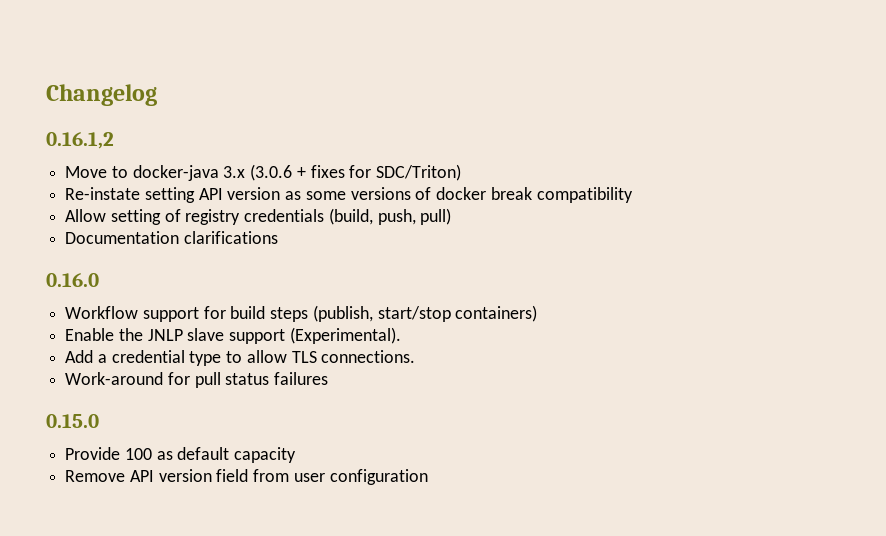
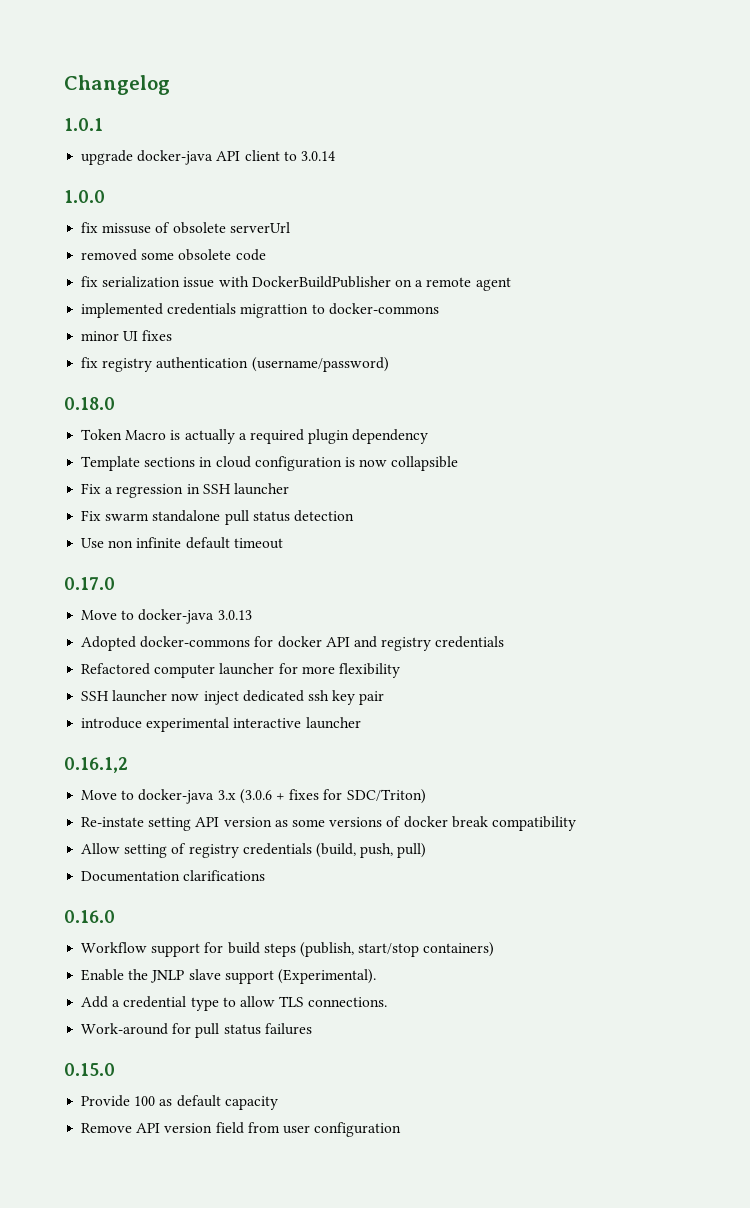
+ 1.0.1
+ upgrade docker-java API client to 3.0.14
+ 1.0.0
+ fix missuse of obsolete serverUrl
+ removed some obsolete code
+ fix serialization issue with DockerBuildPublisher on a remote agent
+ implemented credentials migrattion to docker-commons
+ minor UI fixes
+ fix registry authentication (username/password)
+ 0.18.0
+ Token Macro is actually a required plugin dependency
+ Template sections in cloud configuration is now collapsible
+ Fix a regression in SSH launcher
+ Fix swarm standalone pull status detection
+ Use non infinite default timeout
+ 0.17.0
+ Move to docker-java 3.0.13
+ Adopted docker-commons for docker API and registry credentials
+ Refactored computer launcher for more flexibility
+ SSH launcher now inject dedicated ssh key pair
+ introduce experimental interactive launcher

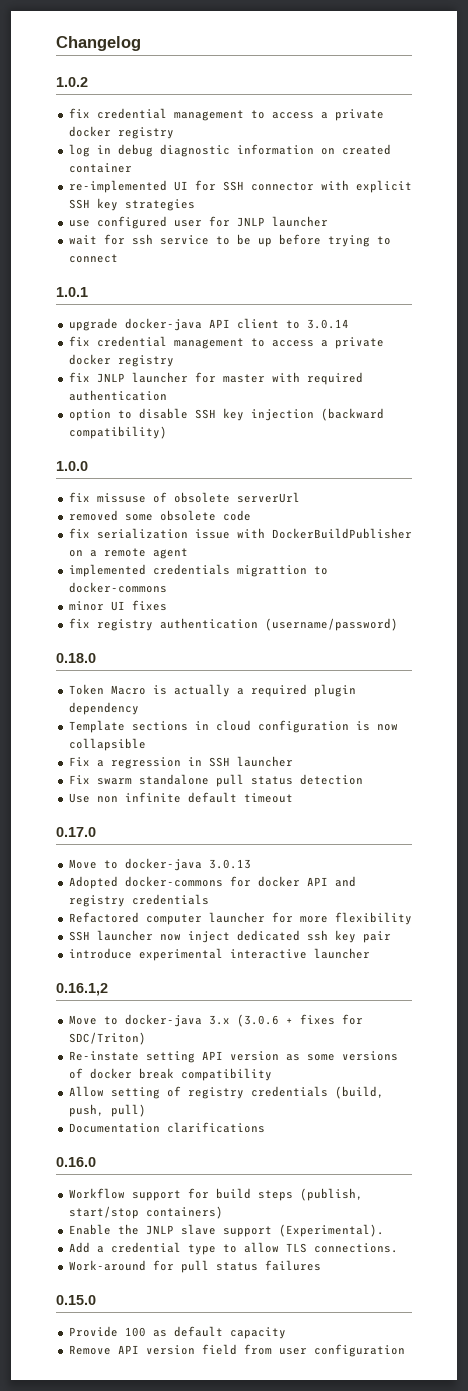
+ 1.0.2
+ fix credential management to access a private docker registry
+ log in debug diagnostic information on created container
+ re-implemented UI for SSH connector with explicit SSH key strategies
+ use configured user for JNLP launcher
+ wait for ssh service to be up before trying to connect
  upgrade docker-java API client to 3.0.14
+ fix credential management to access a private docker registry
+ fix JNLP launcher for master with required authentication
+ option to disable SSH key injection (backward compatibility)

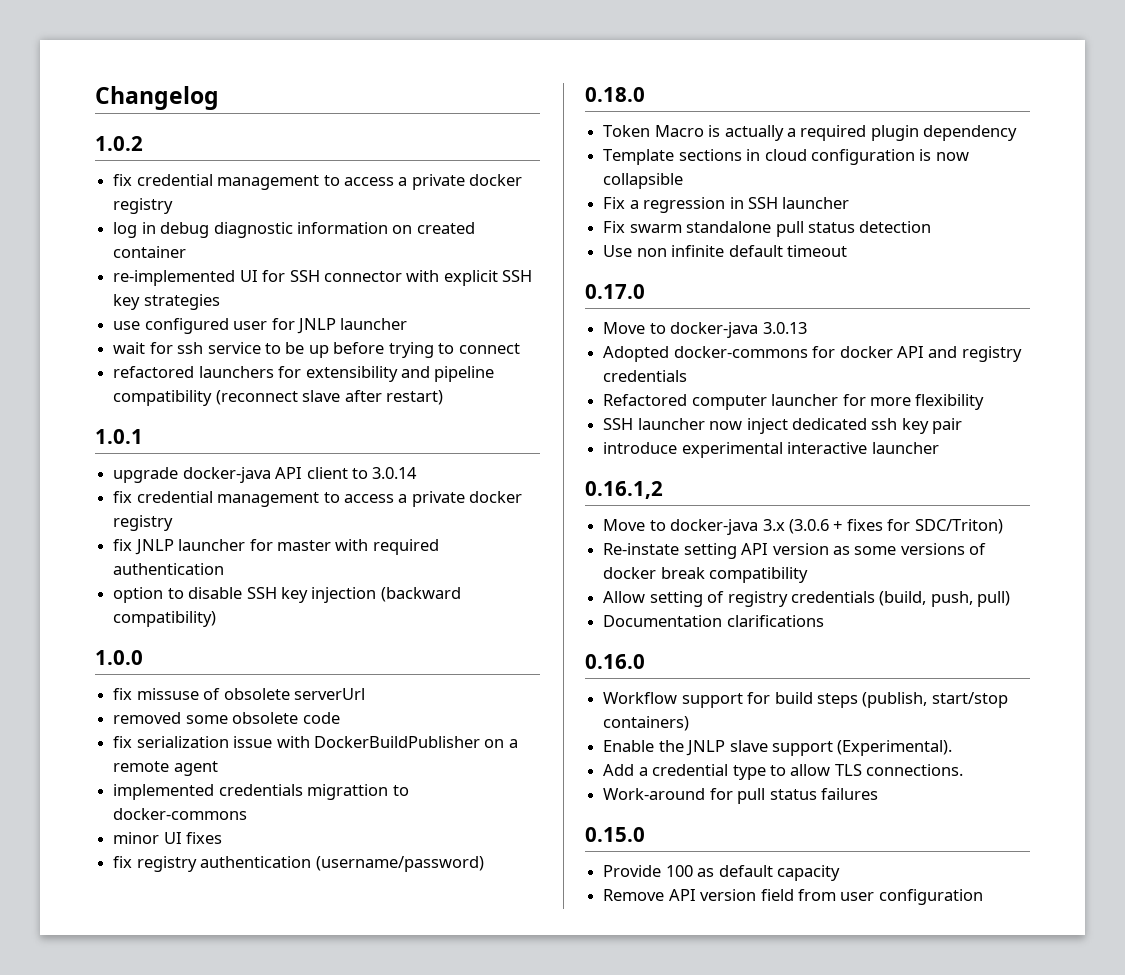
+ refactored launchers for extensibility and pipeline compatibility (reconnect slave after restart)

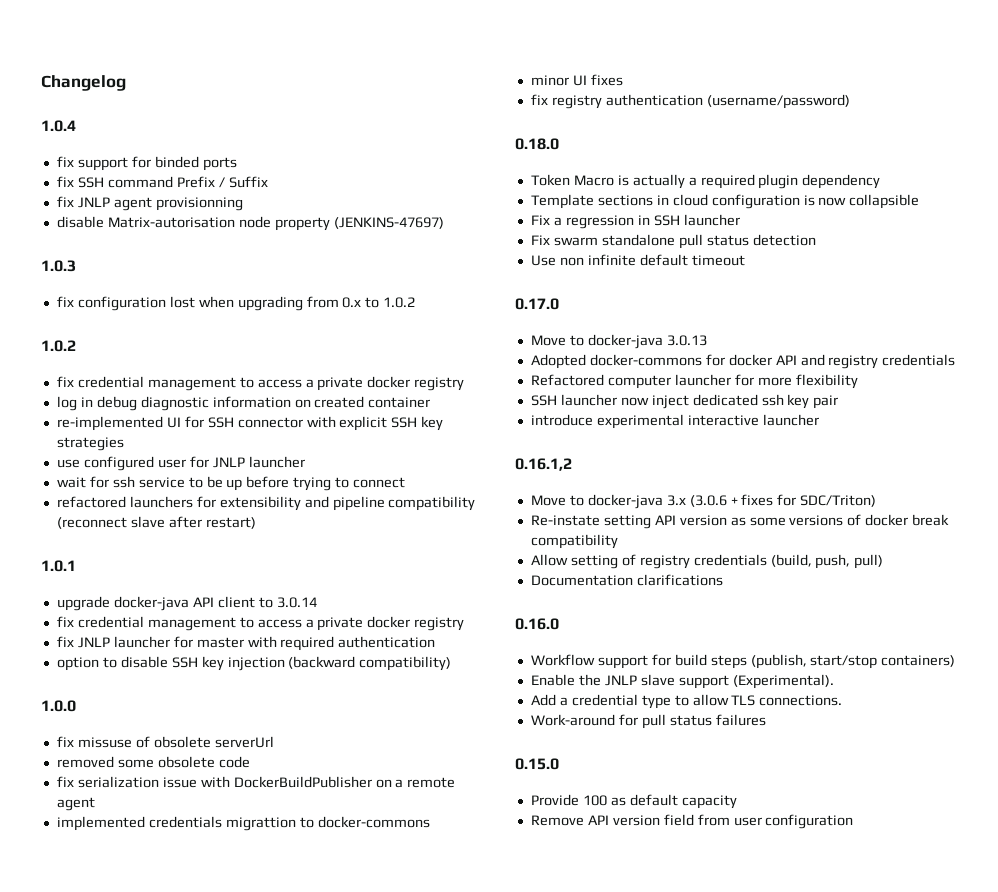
+ 1.0.4
+ fix support for binded ports
+ fix SSH command Prefix / Suffix
+ fix JNLP agent provisionning
+ disable Matrix-autorisation node property (JENKINS-47697)
+ 1.0.3
+ fix configuration lost when upgrading from 0.x to 1.0.2

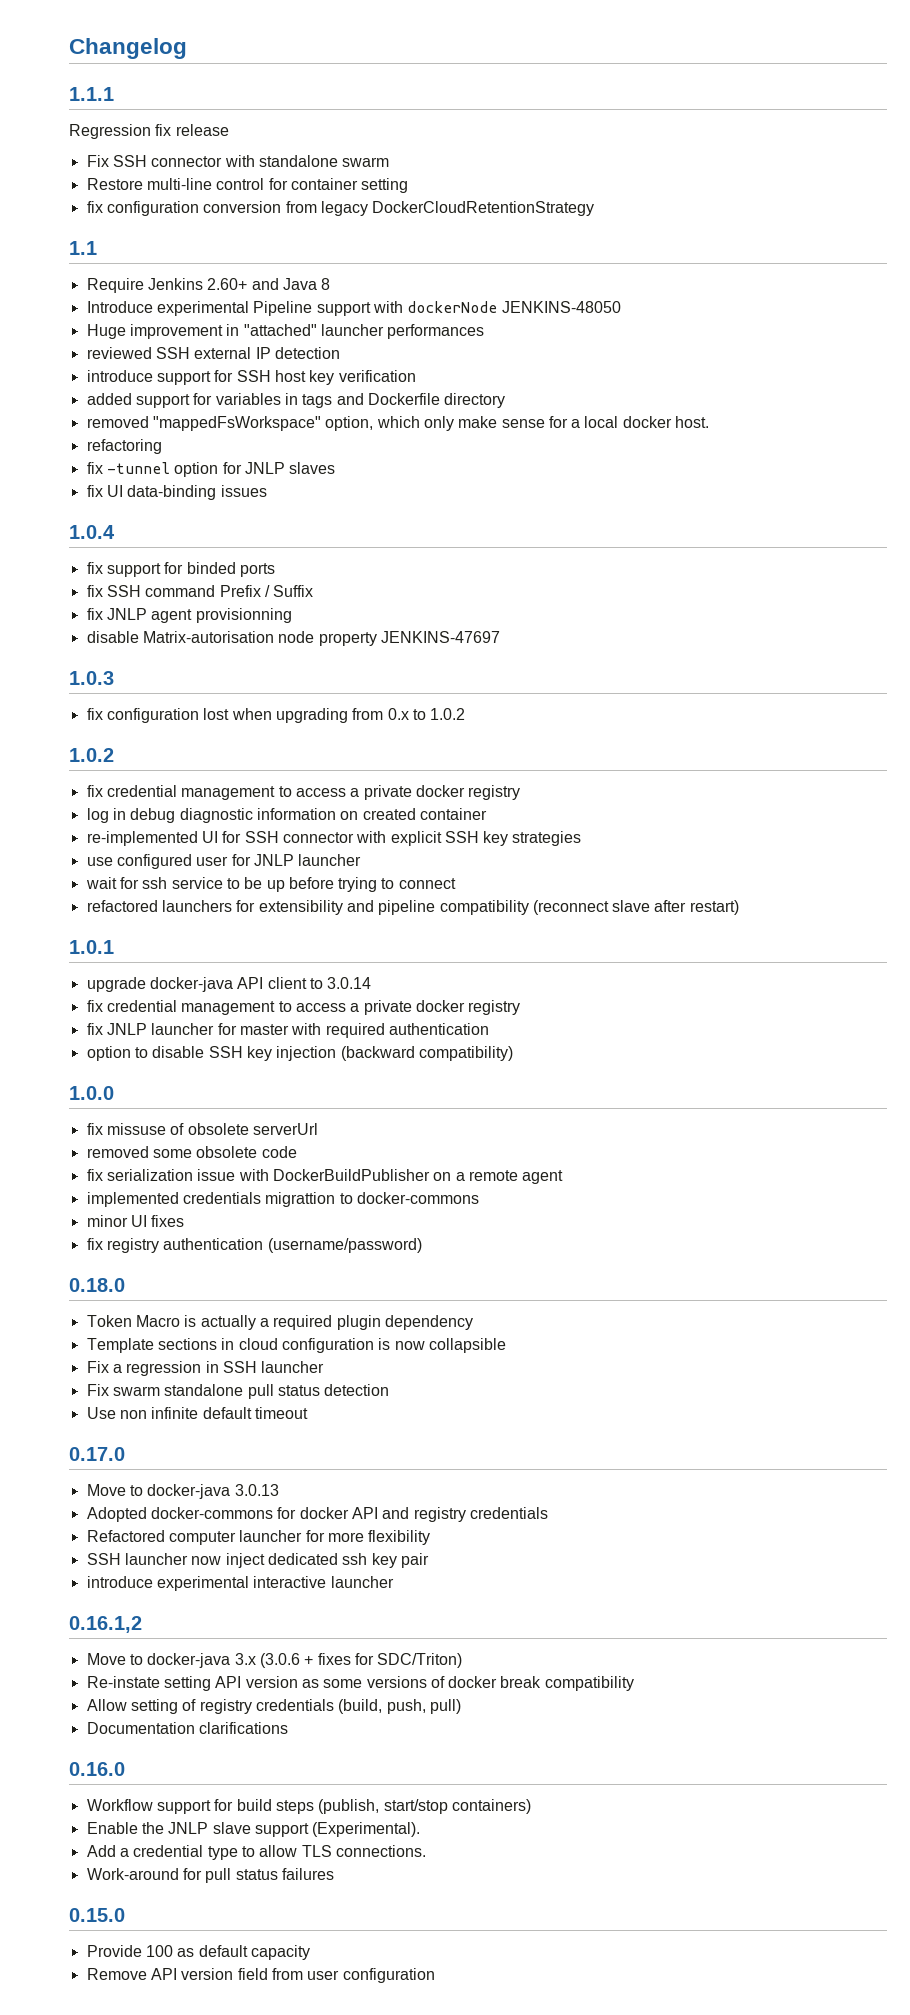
+ 1.1.1
+ Regression fix release
+ Fix SSH connector with standalone swarm
+ Restore multi-line control for container setting
+ fix configuration conversion from legacy DockerCloudRetentionStrategy
+ 1.1
+ Require Jenkins 2.60+ and Java 8
+ Introduce experimental Pipeline support with dockerNode JENKINS-48050
+ Huge improvement in "attached" launcher performances
+ reviewed SSH external IP detection
+ introduce support for SSH host key verification
+ added support for variables in tags and Dockerfile directory
+ removed "mappedFsWorkspace" option, which only make sense for a local docker host.
+ refactoring
+ fix -tunnel option for JNLP slaves
+ fix UI data-binding issues
- disable Matrix-autorisation node property (JENKINS-47697)
+ disable Matrix-autorisation node property JENKINS-47697

